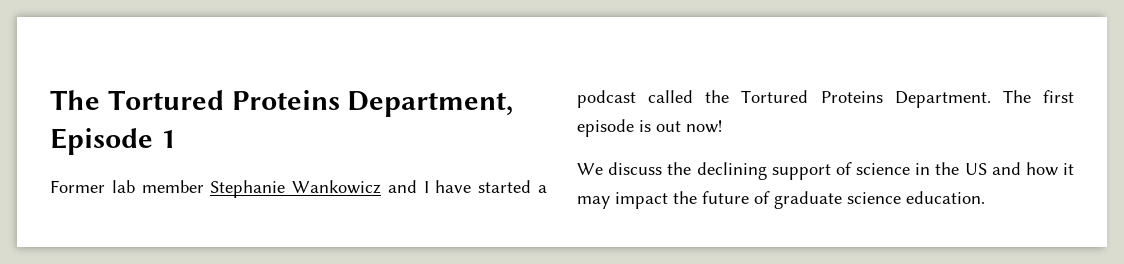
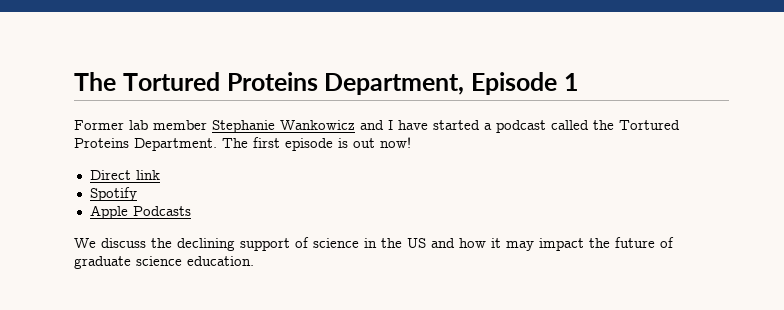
+ Direct link
+ Spotify
+ Apple Podcasts

